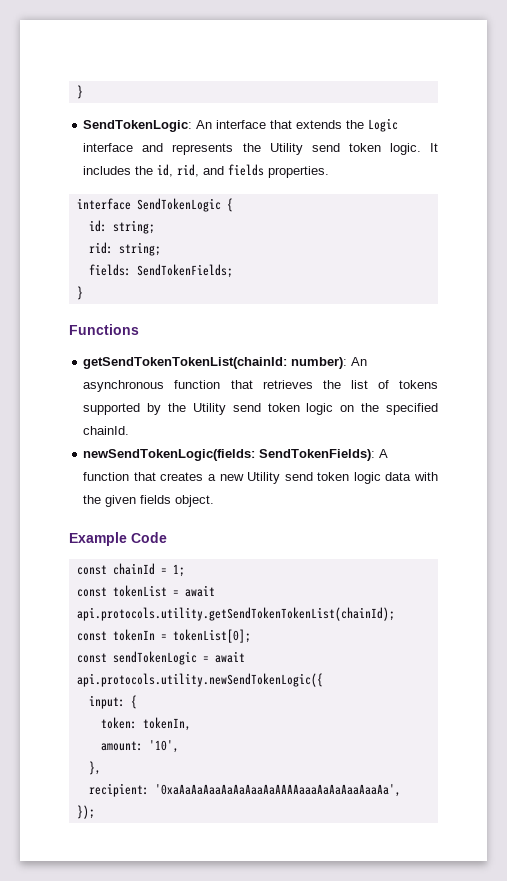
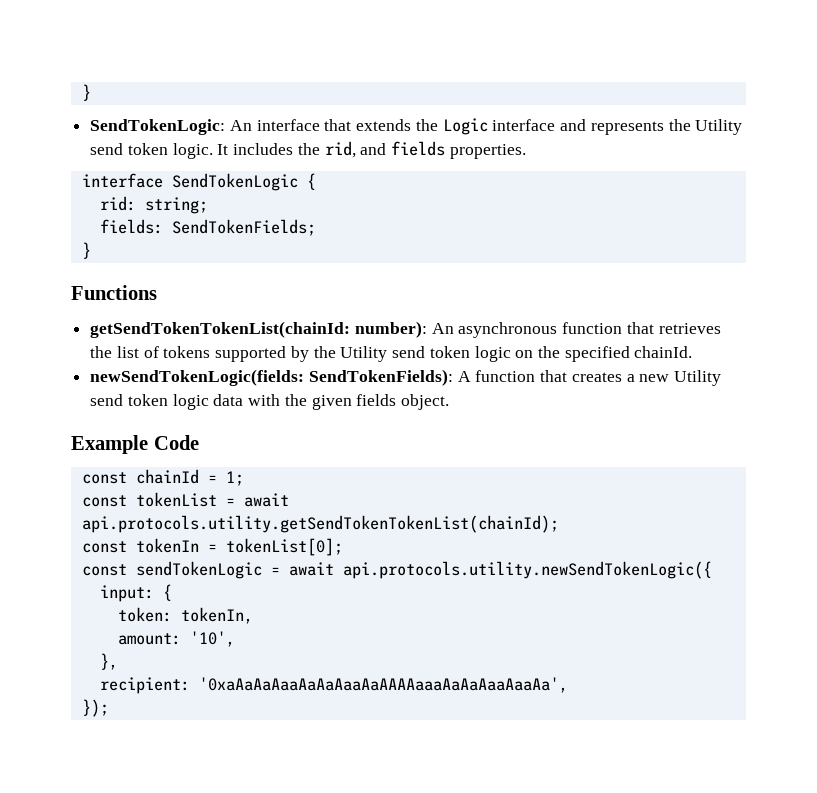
- It includes the id, rid, and fields properties.
+ It includes the rid, and fields properties.
- id: string;

